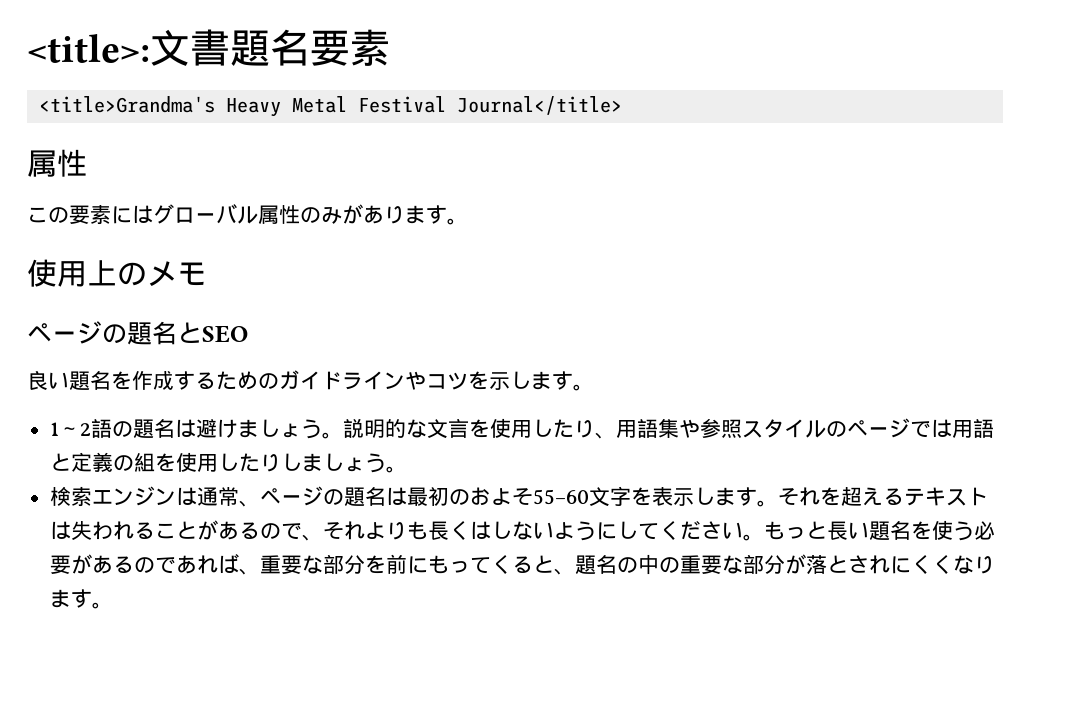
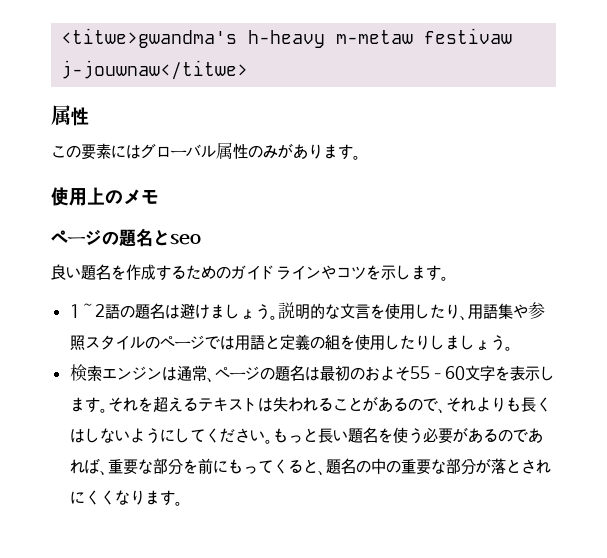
- <title>:文書題名要素
- <title>Grandma's Heavy Metal Festival Journal</title>
+ <titwe>gwandma's h-heavy m-metaw festivaw j-jouwnaw</titwe>
- ページの題名とSEO
+ ページの題名とseo

